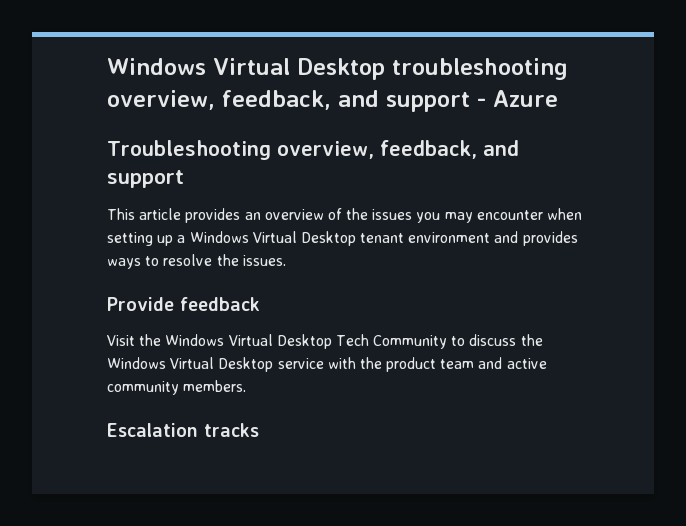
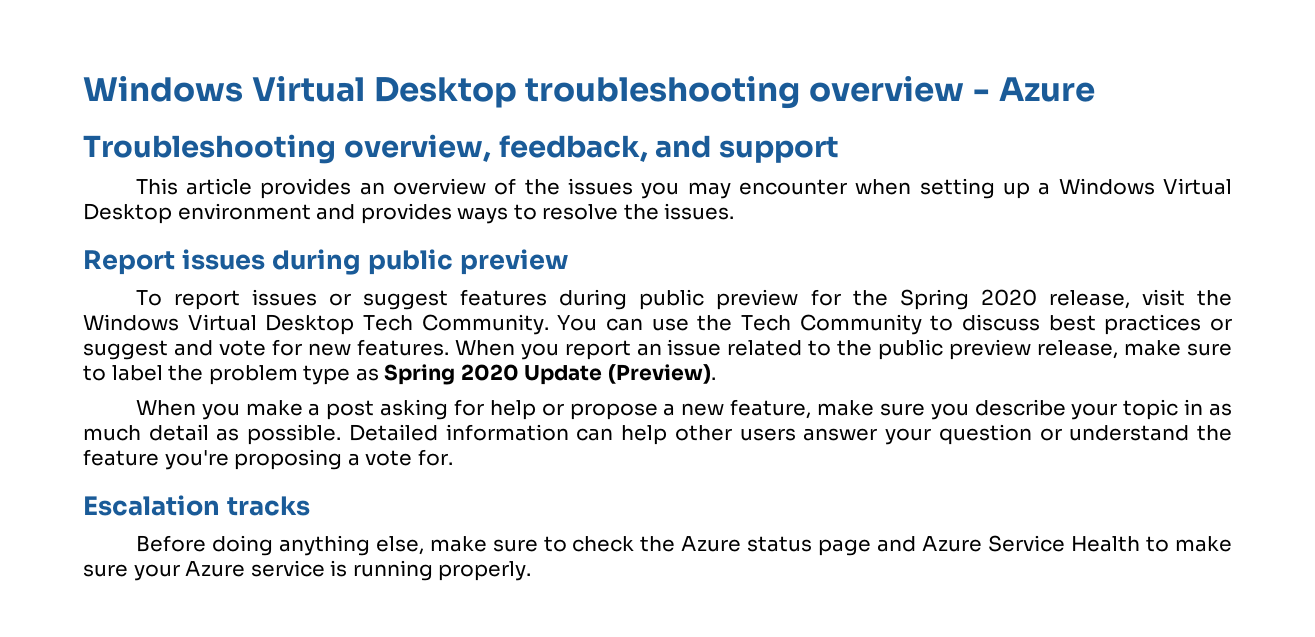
- Windows Virtual Desktop troubleshooting overview, feedback, and support - Azure
+ Windows Virtual Desktop troubleshooting overview - Azure
- This article provides an overview of the issues you may encounter when setting up a Windows Virtual Desktop tenant environment and provides ways to resolve the issues.
+ This article provides an overview of the issues you may encounter when setting up a Windows Virtual Desktop environment and provides ways to resolve the issues.
- Provide feedback
- Visit the Windows Virtual Desktop Tech Community to discuss the Windows Virtual Desktop service with the product team and active community members.
+ Report issues during public preview
+ To report issues or suggest features during public preview for the Spring 2020 release, visit the Windows Virtual Desktop Tech Community. You can use the Tech Community to discuss best practices or suggest and vote for new features. When you report an issue related to the public preview release, make sure to label the problem type as Spring 2020 Update (Preview).
+ When you make a post asking for help or propose a new feature, make sure you describe your topic in as much detail as possible. Detailed information can help other users answer your question or understand the feature you're proposing a vote for.
  Escalation tracks
+ Before doing anything else, make sure to check the Azure status page and Azure Service Health to make sure your Azure service is running properly.

